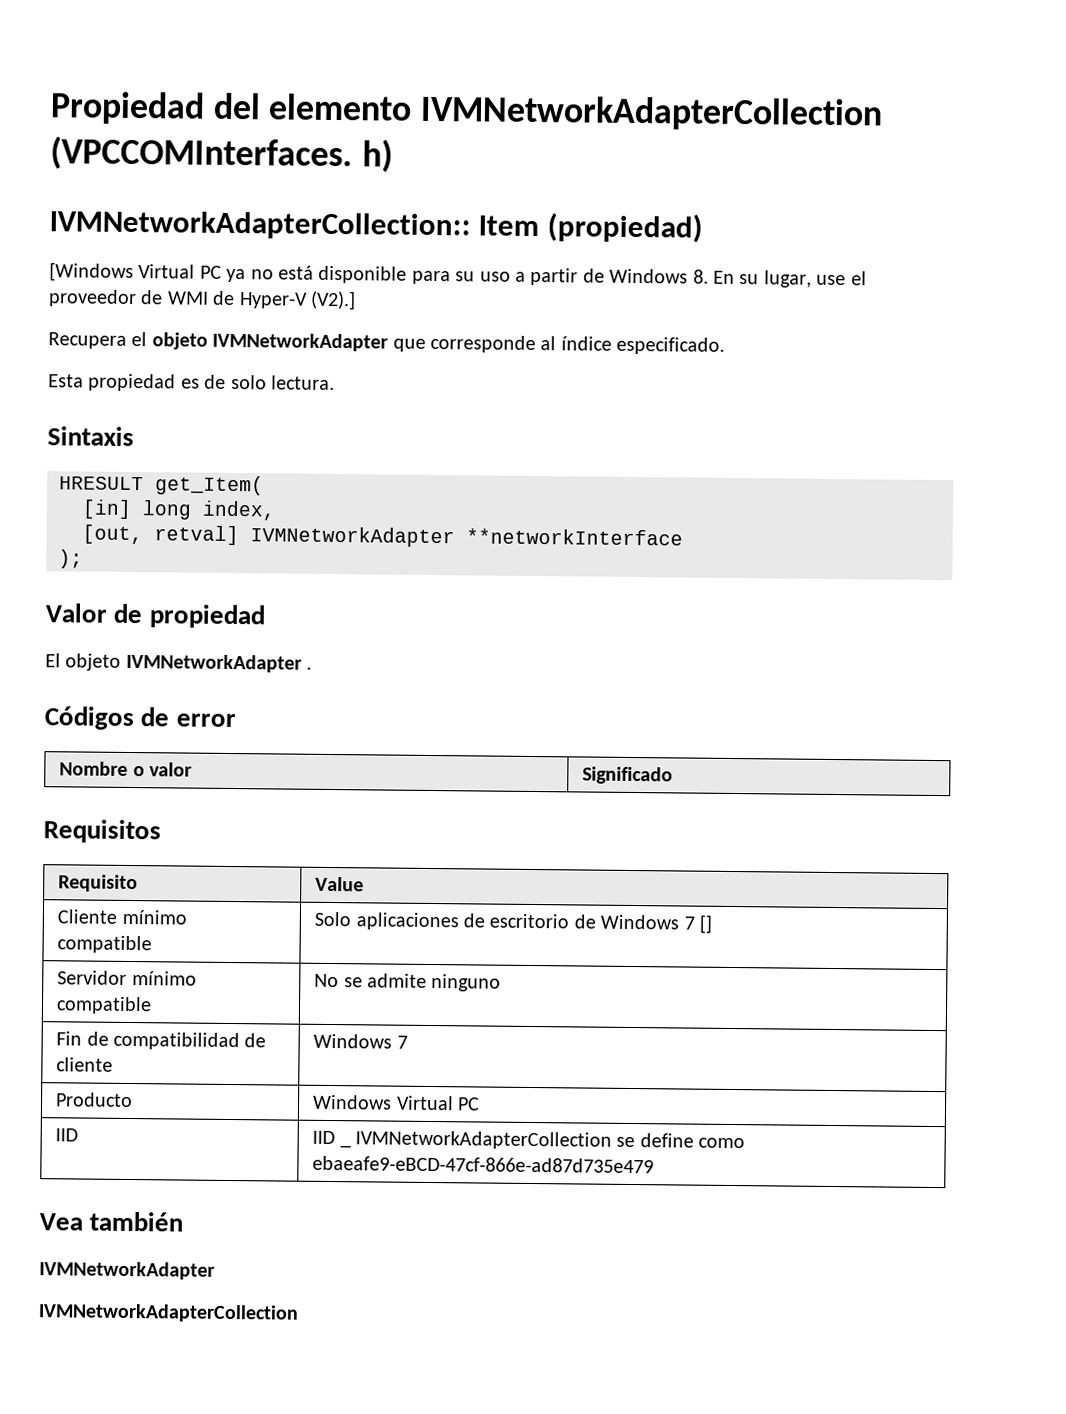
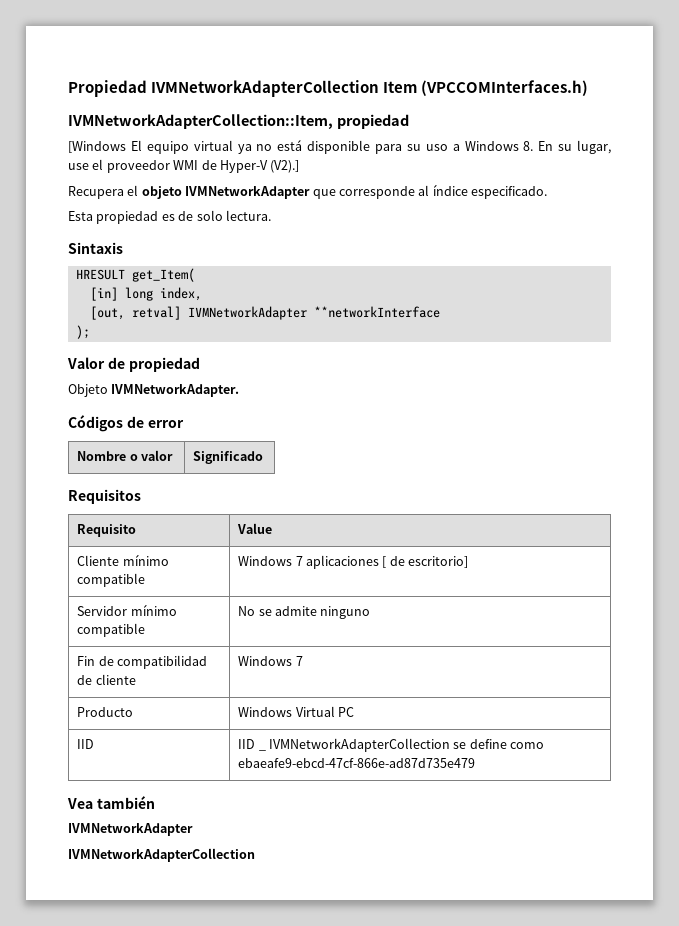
- Propiedad del elemento IVMNetworkAdapterCollection (VPCCOMInterfaces. h)
- IVMNetworkAdapterCollection:: Item (propiedad)
- [Windows Virtual PC ya no está disponible para su uso a partir de Windows 8. En su lugar, use el proveedor de WMI de Hyper-V (V2).]
+ Propiedad IVMNetworkAdapterCollection Item (VPCCOMInterfaces.h)
+ IVMNetworkAdapterCollection::Item, propiedad
+ [Windows El equipo virtual ya no está disponible para su uso a Windows 8. En su lugar, use el proveedor WMI de Hyper-V (V2).]
- El objeto IVMNetworkAdapter .
+ Objeto IVMNetworkAdapter.
- Cliente mínimo compatible | Solo aplicaciones de escritorio de Windows 7 []
+ Cliente mínimo compatible | Windows 7 aplicaciones [ de escritorio]
- IID | IID _ IVMNetworkAdapterCollection se define como ebaeafe9-eBCD-47cf-866e-ad87d735e479
+ IID | IID _ IVMNetworkAdapterCollection se define como ebaeafe9-ebcd-47cf-866e-ad87d735e479

